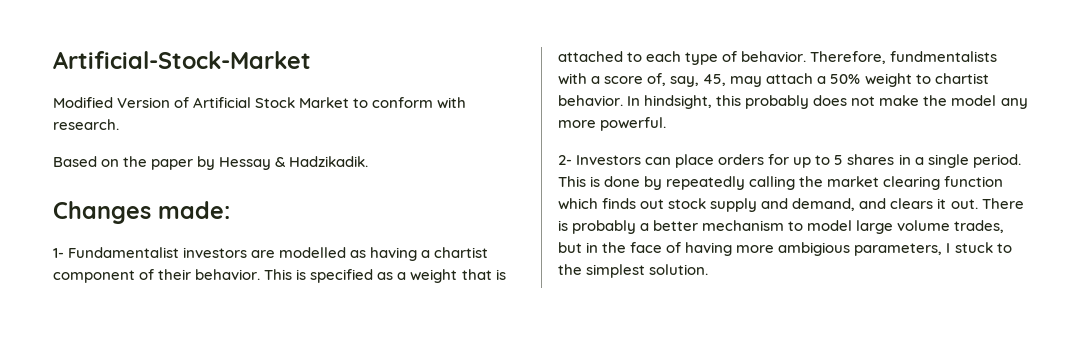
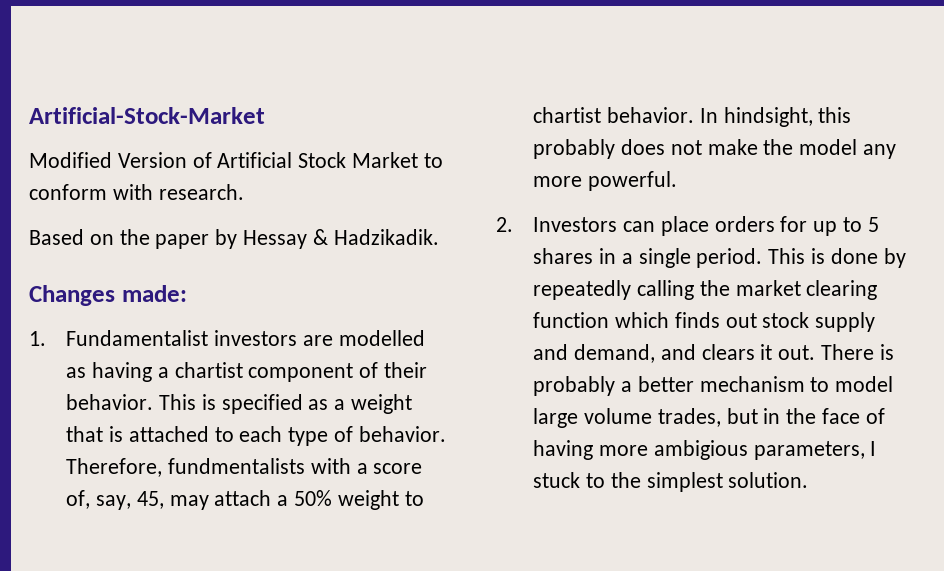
- 1- Fundamentalist investors are modelled as having a chartist component of their behavior.
+ 1. Fundamentalist investors are modelled as having a chartist component of their behavior.
- 2- Investors can place orders for up to 5 shares in a single period.
+ 2. Investors can place orders for up to 5 shares in a single period.

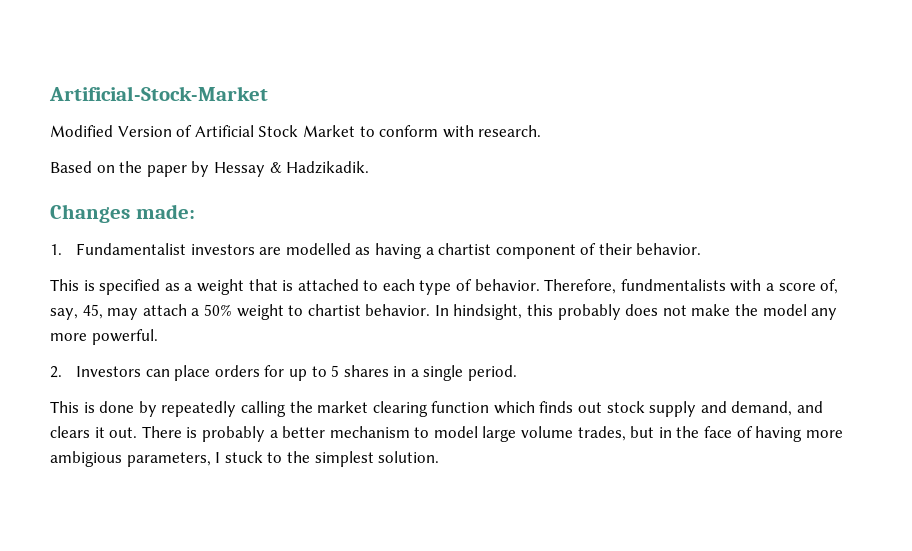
- 1. Fundamentalist investors are modelled as having a chartist component of their behavior. This is specified as a weight that is attached to each type of behavior.
+ 1. Fundamentalist investors are modelled as having a chartist component of their behavior.
+ This is specified as a weight that is attached to each type of behavior.
- 2. Investors can place orders for up to 5 shares in a single period. This is done by repeatedly calling the market clearing function which finds out stock supply and demand, and clears it out.
+ 2. Investors can place orders for up to 5 shares in a single period.
+ This is done by repeatedly calling the market clearing function which finds out stock supply and demand, and clears it out.

